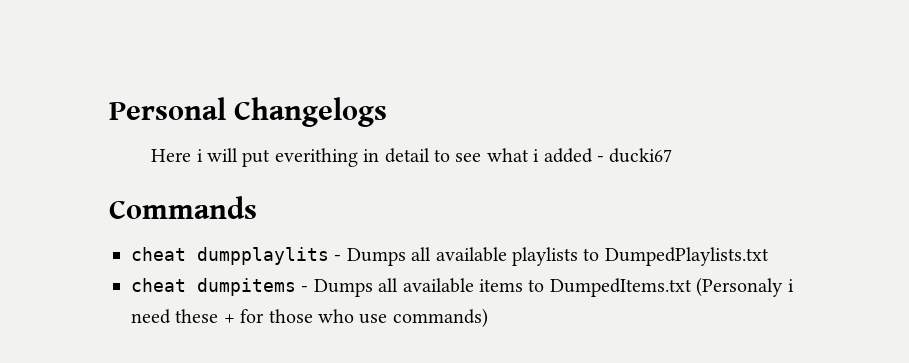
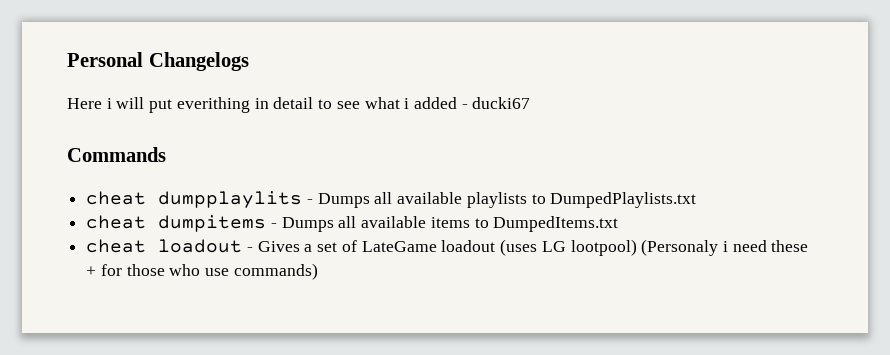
- cheat dumpitems - Dumps all available items to DumpedItems.txt (Personaly i need these + for those who use commands)
+ cheat dumpitems - Dumps all available items to DumpedItems.txt
+ cheat loadout - Gives a set of LateGame loadout (uses LG lootpool) (Personaly i need these + for those who use commands)

